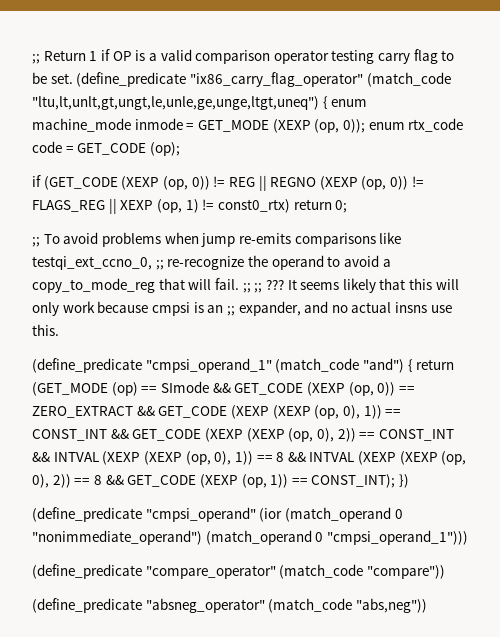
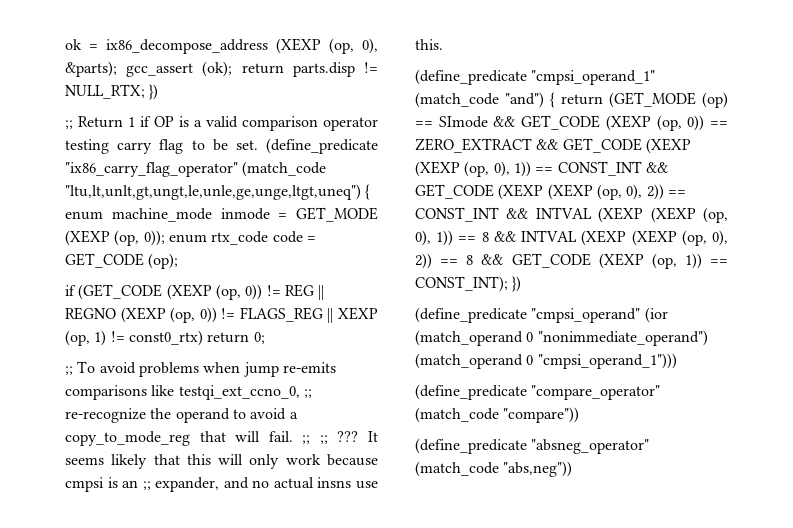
+ ok = ix86_decompose_address (XEXP (op, 0), &parts); gcc_assert (ok); return parts.disp != NULL_RTX; })

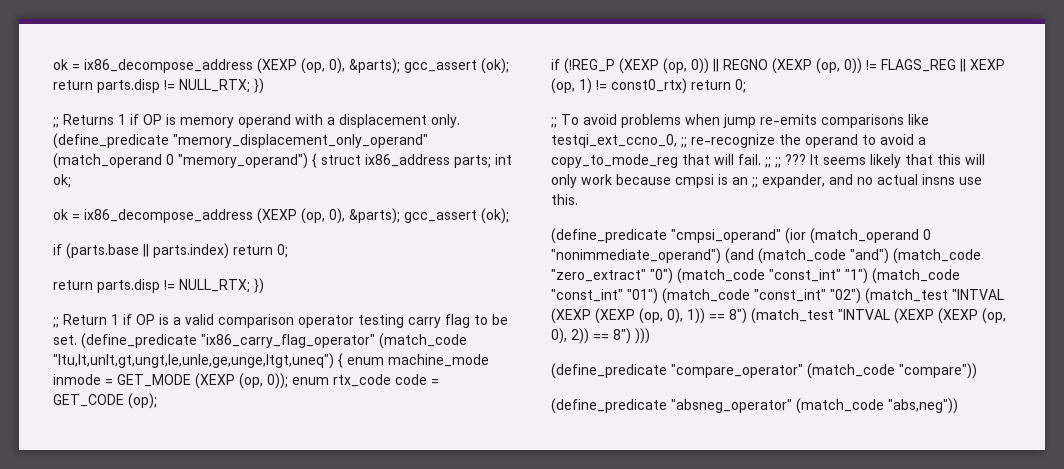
+ ;; Returns 1 if OP is memory operand with a displacement only. (define_predicate "memory_displacement_only_operand" (match_operand 0 "memory_operand") { struct ix86_address parts; int ok;
+ ok = ix86_decompose_address (XEXP (op, 0), &parts); gcc_assert (ok);
+ if (parts.base || parts.index) return 0;
+ return parts.disp != NULL_RTX; })
- if (GET_CODE (XEXP (op, 0)) != REG || REGNO (XEXP (op, 0)) != FLAGS_REG || XEXP (op, 1) != const0_rtx) return 0;
+ if (!REG_P (XEXP (op, 0)) || REGNO (XEXP (op, 0)) != FLAGS_REG || XEXP (op, 1) != const0_rtx) return 0;
- (define_predicate "cmpsi_operand_1" (match_code "and") { return (GET_MODE (op) == SImode && GET_CODE (XEXP (op, 0)) == ZERO_EXTRACT && GET_CODE (XEXP (XEXP (op, 0), 1)) == CONST_INT && GET_CODE (XEXP (XEXP (op, 0), 2)) == CONST_INT && INTVAL (XEXP (XEXP (op, 0), 1)) == 8 && INTVAL (XEXP (XEXP (op, 0), 2)) == 8 && GET_CODE (XEXP (op, 1)) == CONST_INT); })
- (define_predicate "cmpsi_operand" (ior (match_operand 0 "nonimmediate_operand") (match_operand 0 "cmpsi_operand_1")))
+ (define_predicate "cmpsi_operand" (ior (match_operand 0 "nonimmediate_operand") (and (match_code "and") (match_code "zero_extract" "0") (match_code "const_int" "1") (match_code "const_int" "01") (match_code "const_int" "02") (match_test "INTVAL (XEXP (XEXP (op, 0), 1)) == 8") (match_test "INTVAL (XEXP (XEXP (op, 0), 2)) == 8") )))

